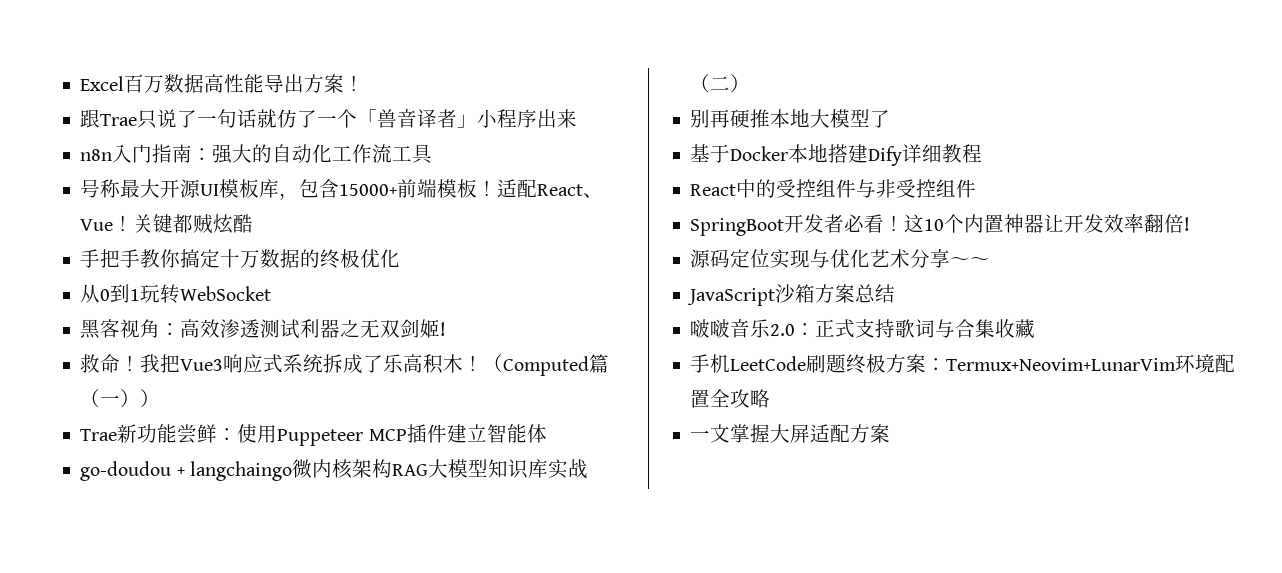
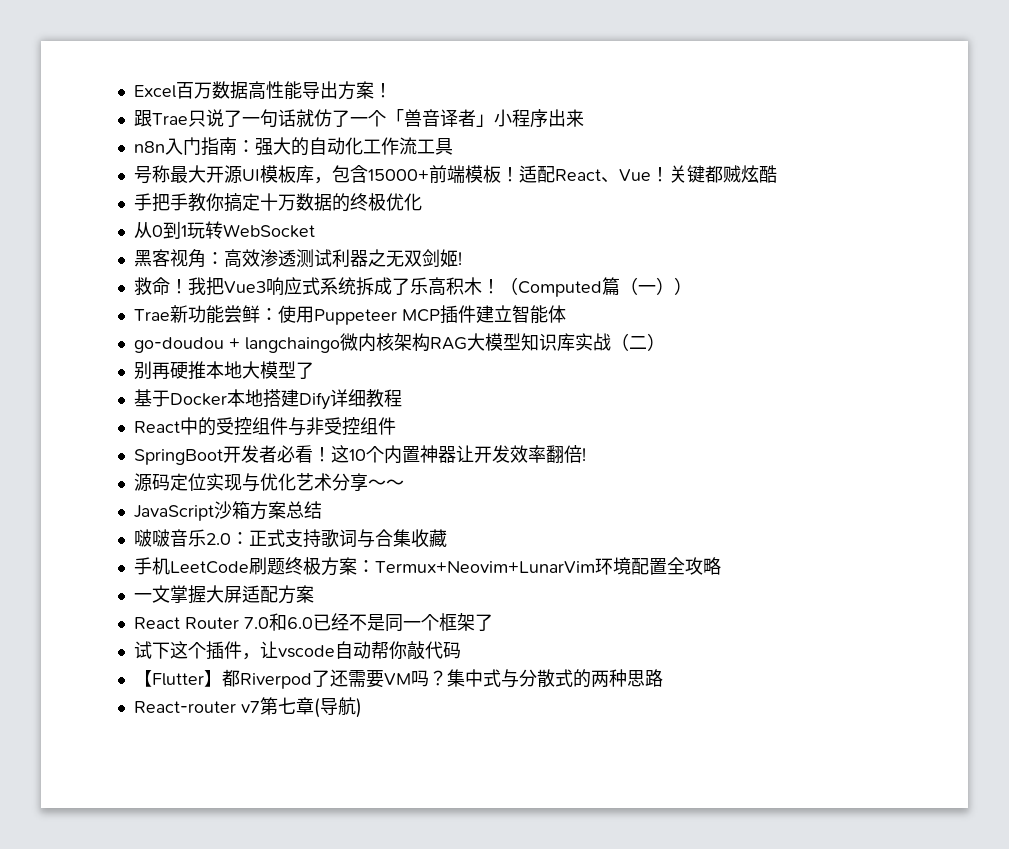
+ React Router 7.0和6.0已经不是同一个框架了
+ 试下这个插件，让vscode自动帮你敲代码
+ 【Flutter】都Riverpod了还需要VM吗？集中式与分散式的两种思路
+ React-router v7第七章(导航)

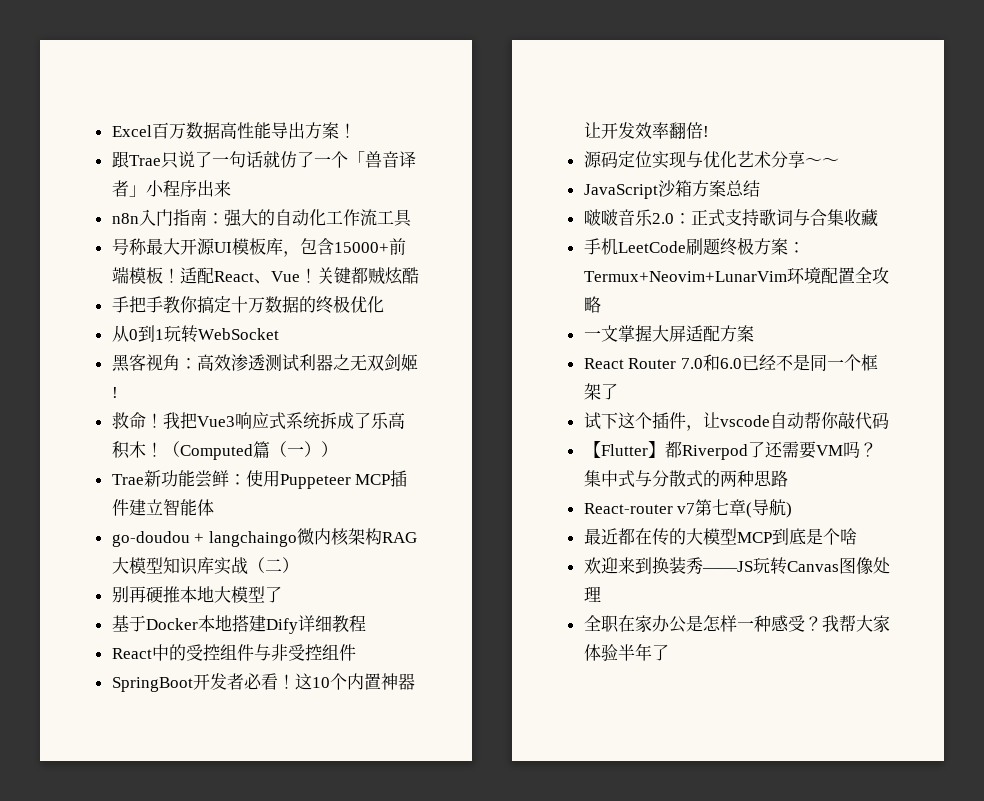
+ 最近都在传的大模型MCP到底是个啥
+ 欢迎来到换装秀——JS玩转Canvas图像处理
+ 全职在家办公是怎样一种感受？我帮大家体验半年了

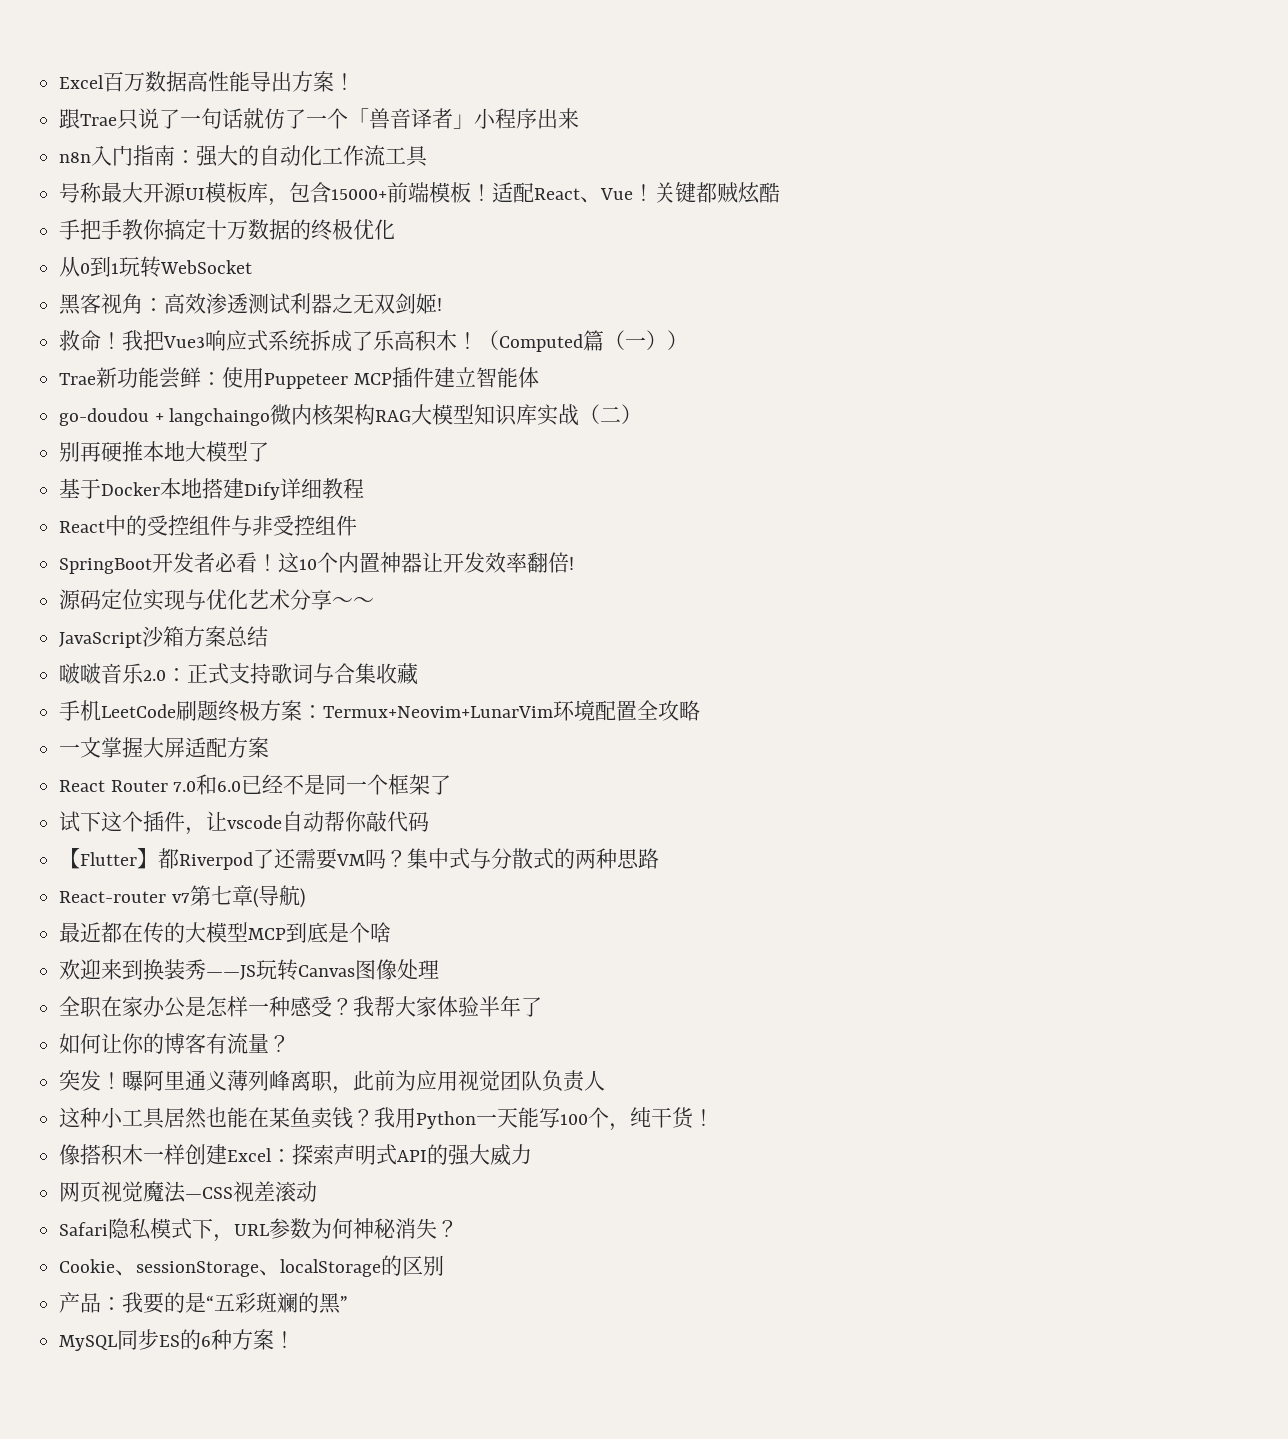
+ 如何让你的博客有流量？
+ 突发！曝阿里通义薄列峰离职，此前为应用视觉团队负责人
+ 这种小工具居然也能在某鱼卖钱？我用Python一天能写100个，纯干货！
+ 像搭积木一样创建Excel：探索声明式API的强大威力
+ 网页视觉魔法—CSS视差滚动
+ Safari隐私模式下，URL参数为何神秘消失？
+ Cookie、sessionStorage、localStorage的区别
+ 产品：我要的是“五彩斑斓的黑”
+ MySQL同步ES的6种方案！

